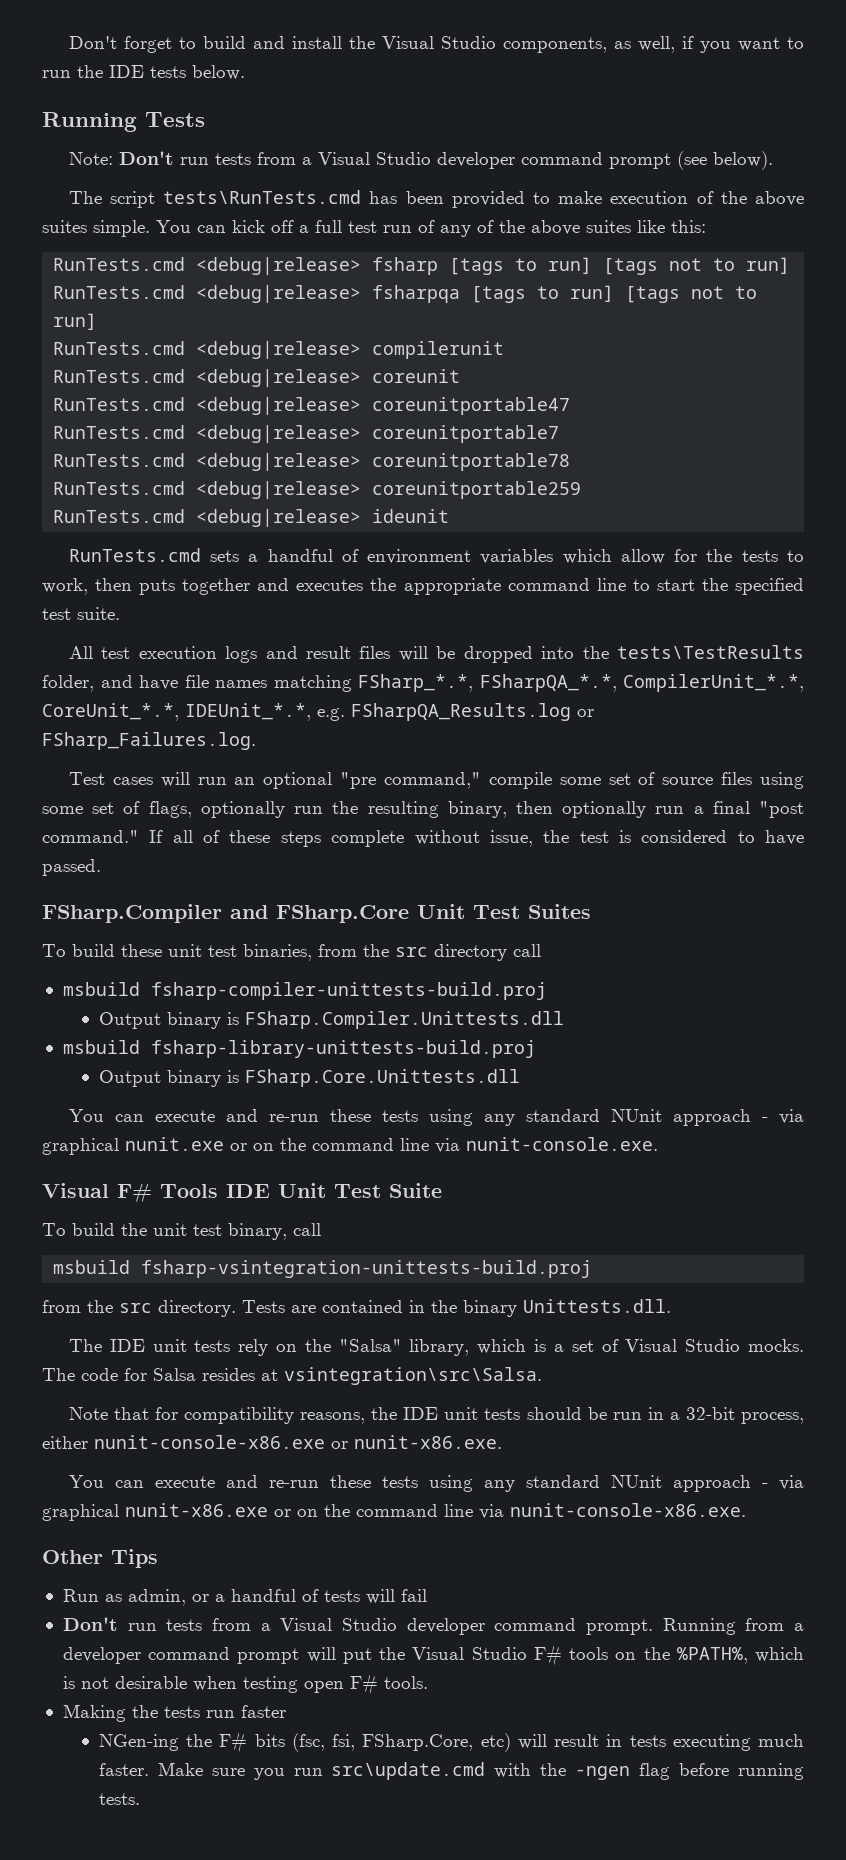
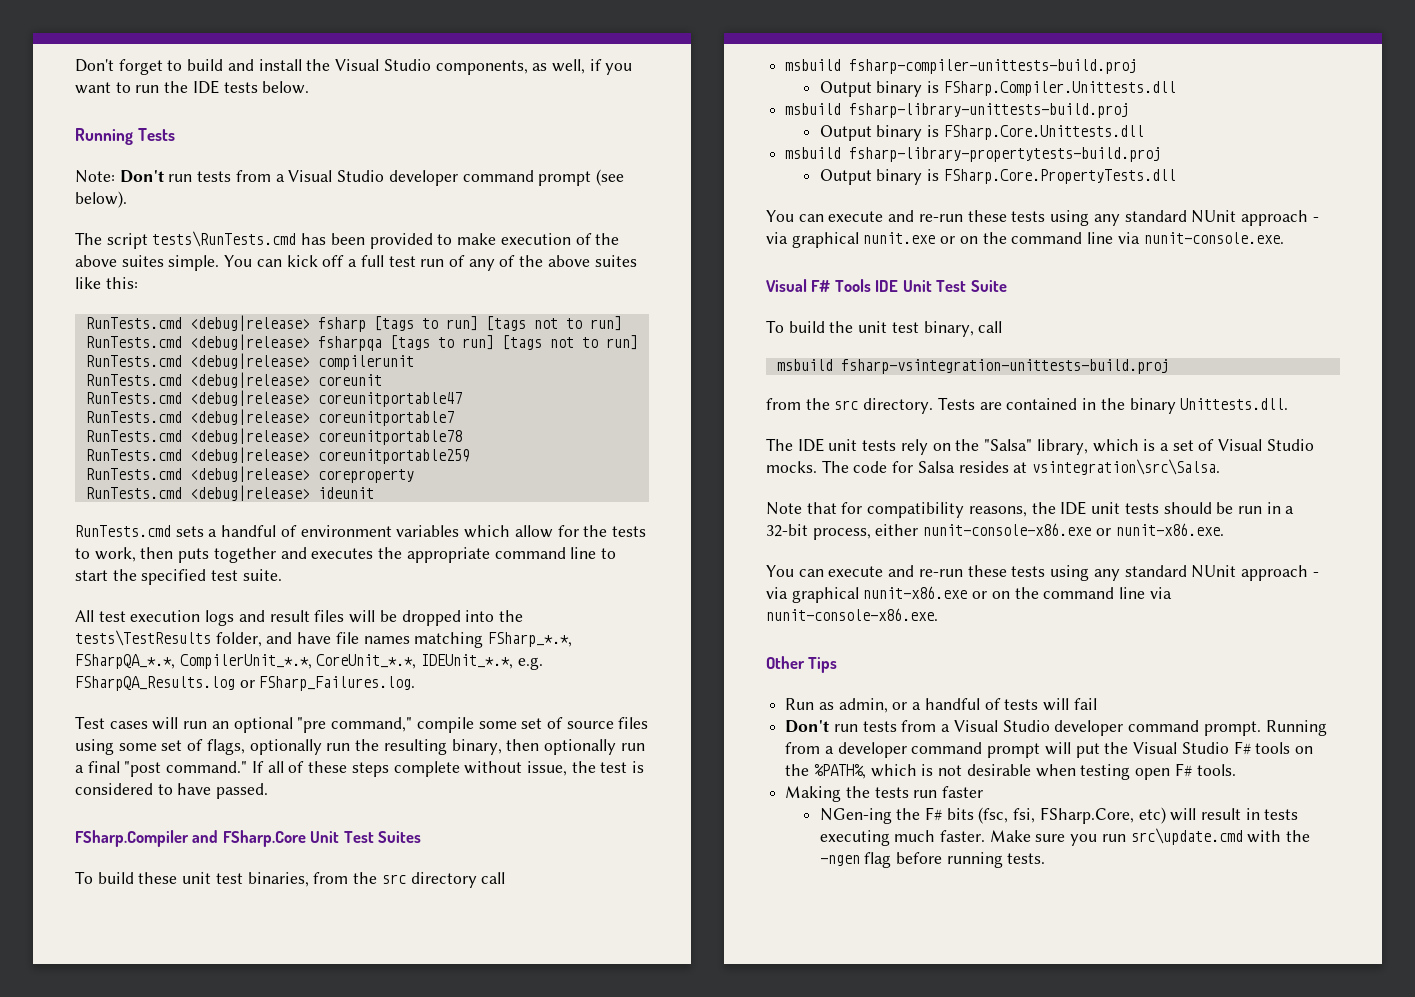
+ RunTests.cmd <debug|release> coreproperty
+ msbuild fsharp-library-propertytests-build.proj
+ Output binary is FSharp.Core.PropertyTests.dll

